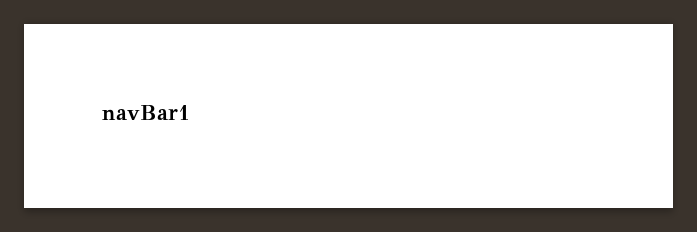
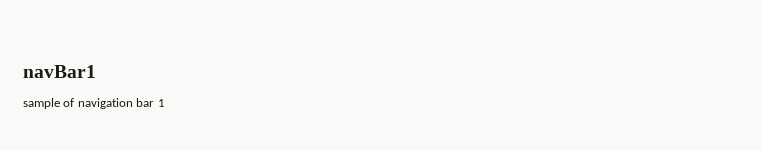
+ sample of navigation bar 1

